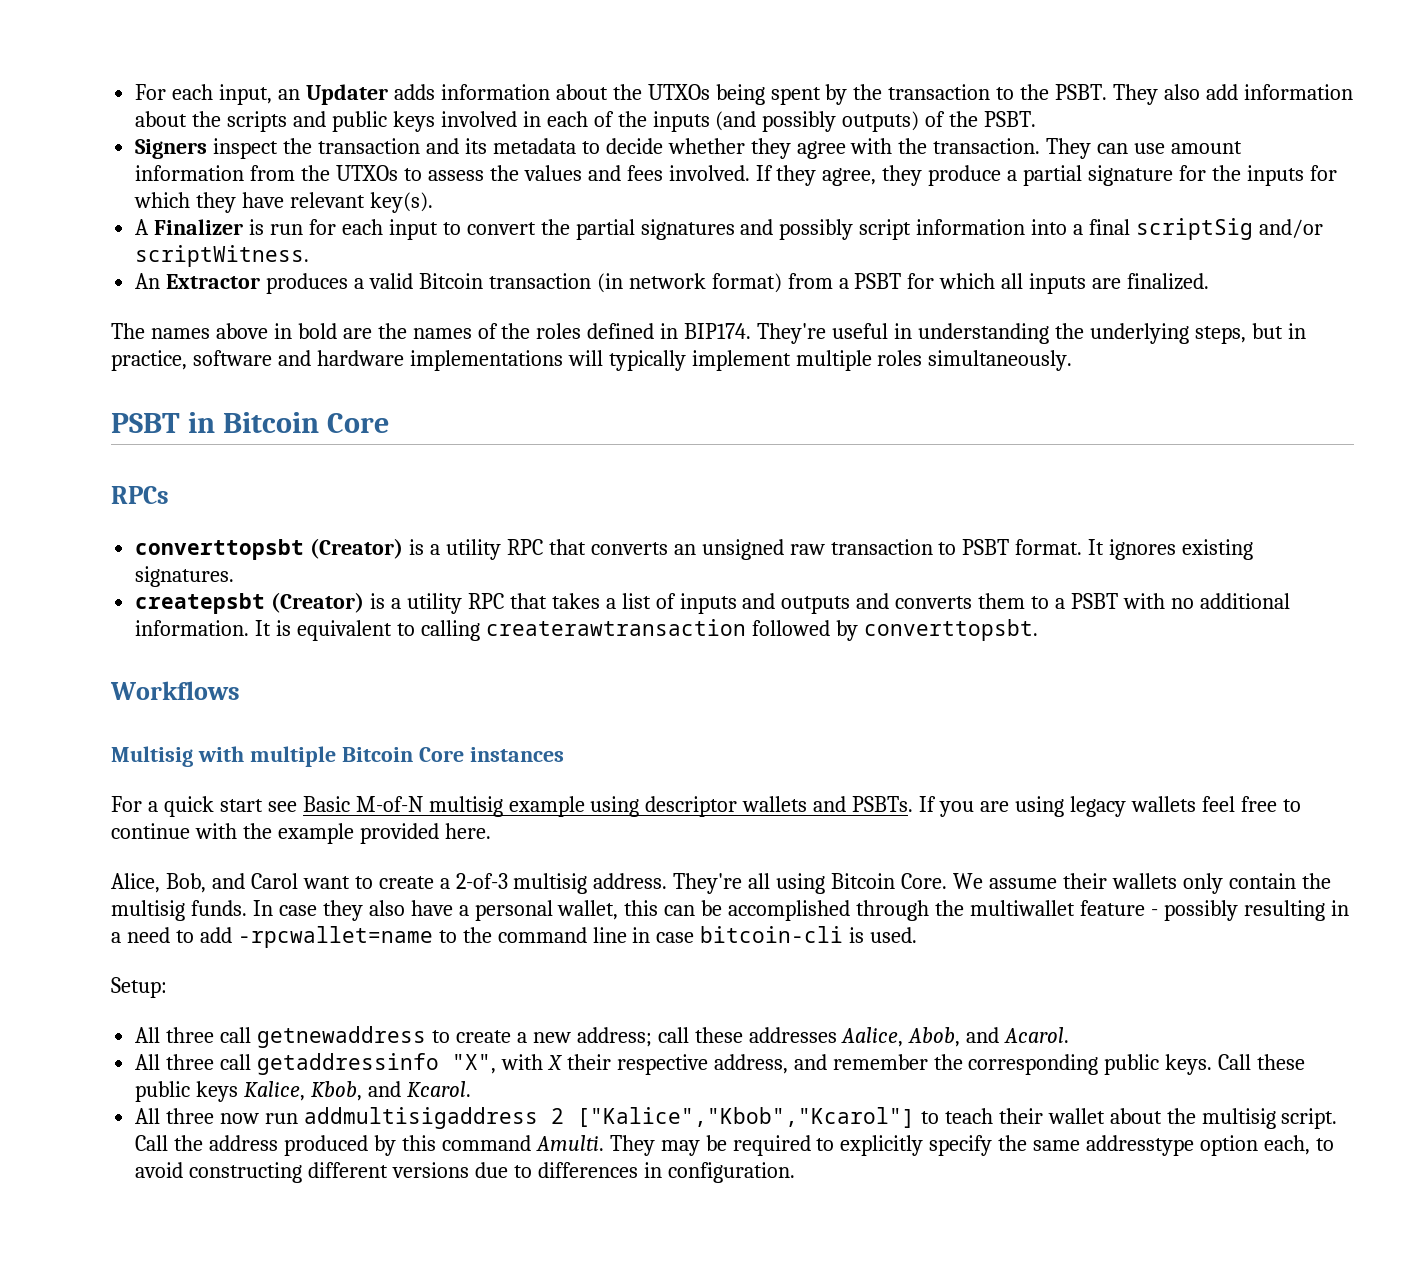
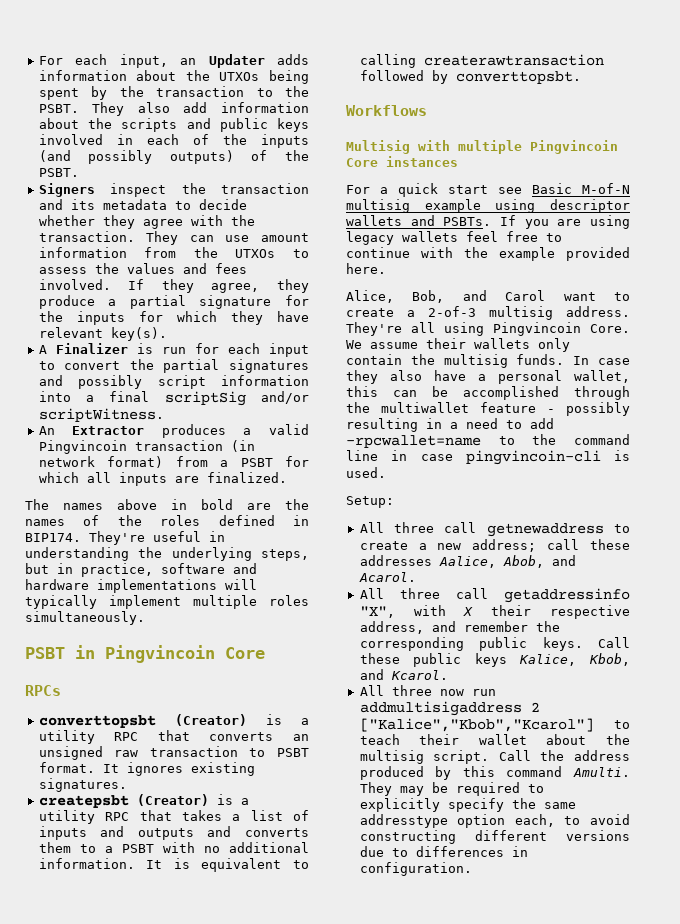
- An Extractor produces a valid Bitcoin transaction (in network format) from a PSBT for which all inputs are finalized.
+ An Extractor produces a valid Pingvincoin transaction (in network format) from a PSBT for which all inputs are finalized.
- PSBT in Bitcoin Core
+ PSBT in Pingvincoin Core
- Multisig with multiple Bitcoin Core instances
+ Multisig with multiple Pingvincoin Core instances
- They're all using Bitcoin Core.
+ They're all using Pingvincoin Core.
- In case they also have a personal wallet, this can be accomplished through the multiwallet feature - possibly resulting in a need to add -rpcwallet=name to the command line in case bitcoin-cli is used.
+ In case they also have a personal wallet, this can be accomplished through the multiwallet feature - possibly resulting in a need to add -rpcwallet=name to the command line in case pingvincoin-cli is used.

